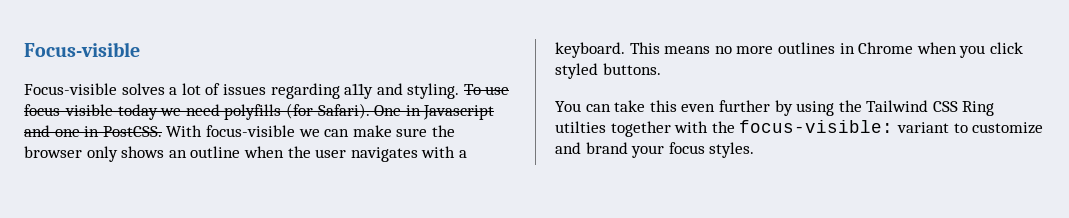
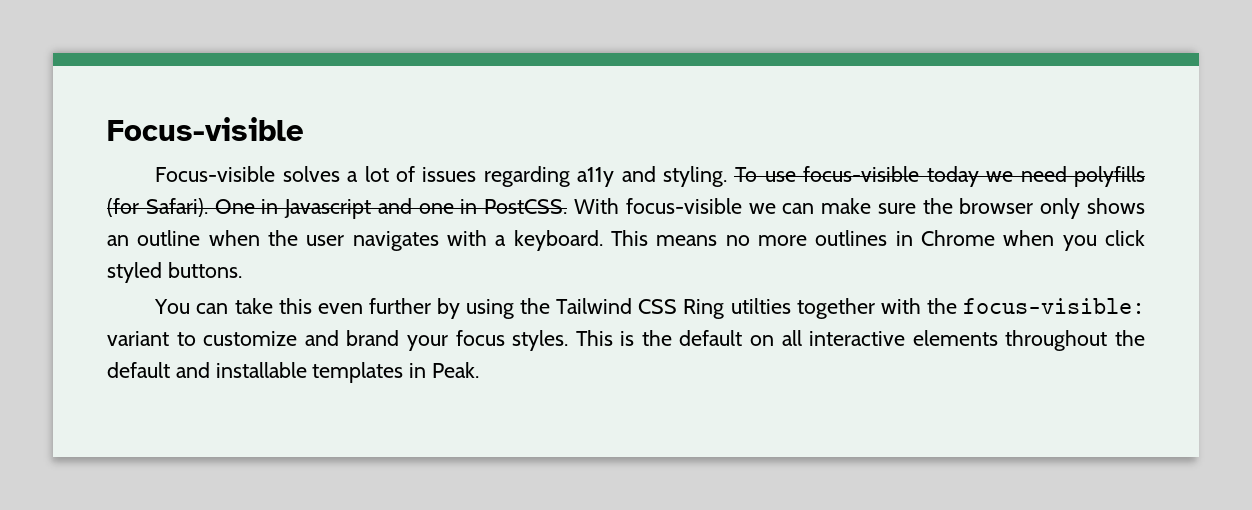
+ This is the default on all interactive elements throughout the default and installable templates in Peak.

